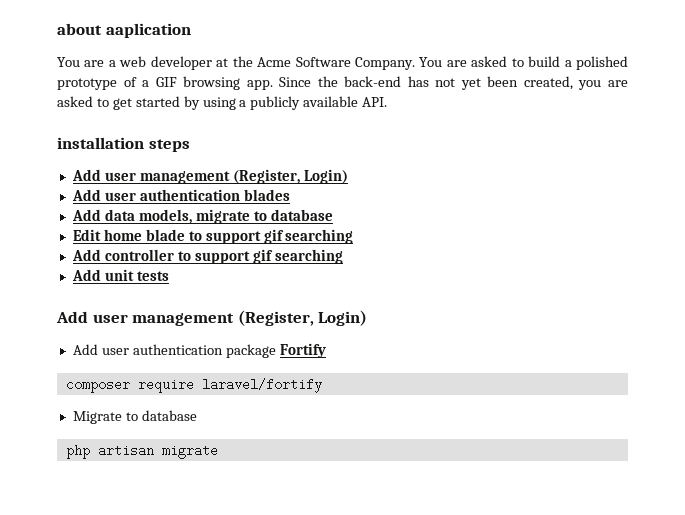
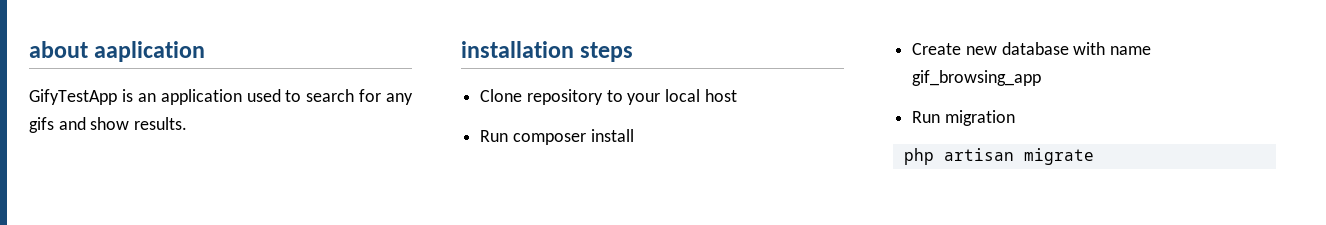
- You are a web developer at the Acme Software Company. You are asked to build a polished prototype of a GIF browsing app. Since the back-end has not yet been created, you are asked to get started by using a publicly available API.
+ GifyTestApp is an application used to search for any gifs and show results.
  installation steps
- Add user management (Register, Login)
- Add user authentication blades
- Add data models, migrate to database
- Edit home blade to support gif searching
- Add controller to support gif searching
- Add unit tests
- Add user management (Register, Login)
- Add user authentication package Fortify
- composer require laravel/fortify
- Migrate to database
+ Clone repository to your local host
+ Run composer install
+ Create new database with name gif_browsing_app
+ Run migration

